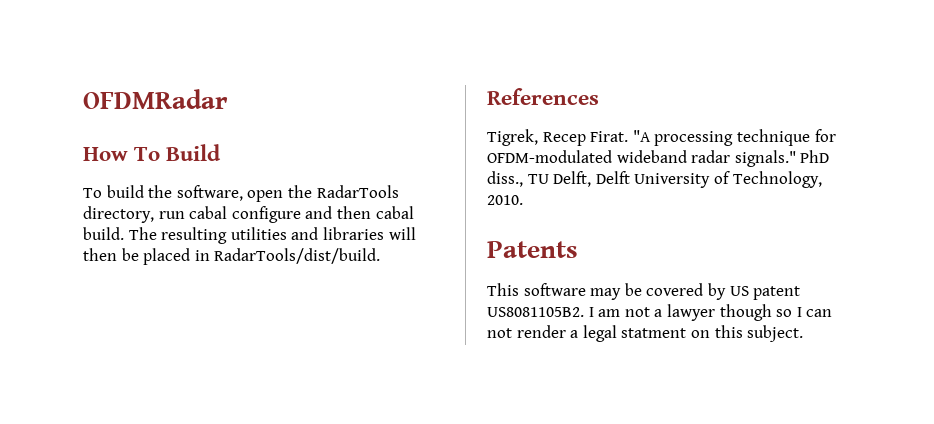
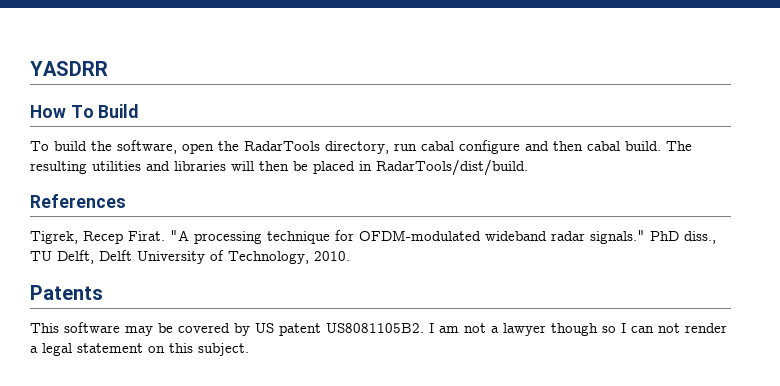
- OFDMRadar
+ YASDRR
- I am not a lawyer though so I can not render a legal statment on this subject.
+ I am not a lawyer though so I can not render a legal statement on this subject.

